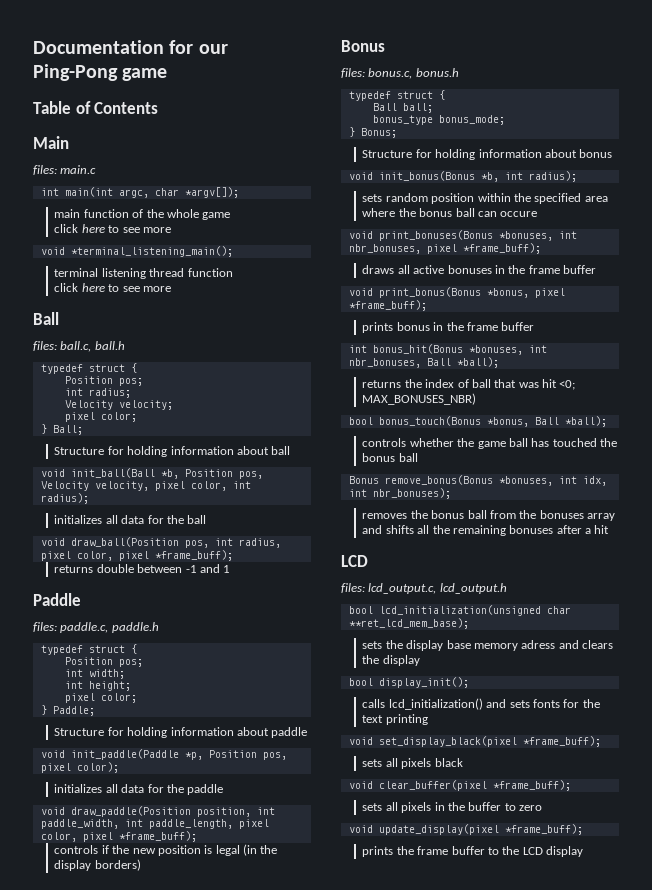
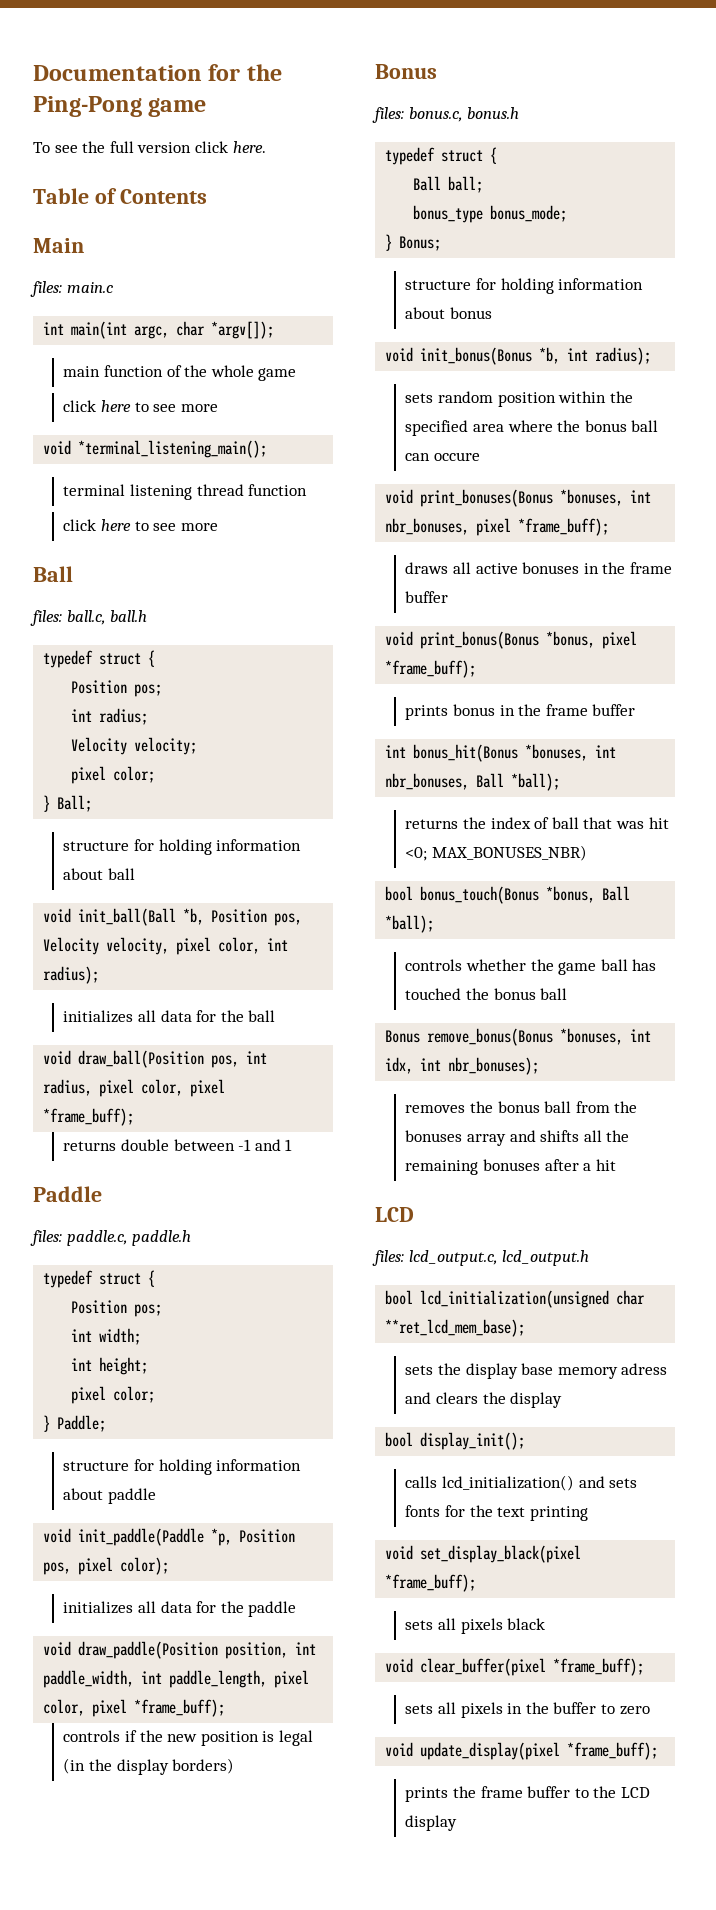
- Documentation for our Ping-Pong game
+ Documentation for the Ping-Pong game
+ To see the full version click here.
- Structure for holding information about ball
+ structure for holding information about ball
- Structure for holding information about paddle
+ structure for holding information about paddle
- Structure for holding information about bonus
+ structure for holding information about bonus

